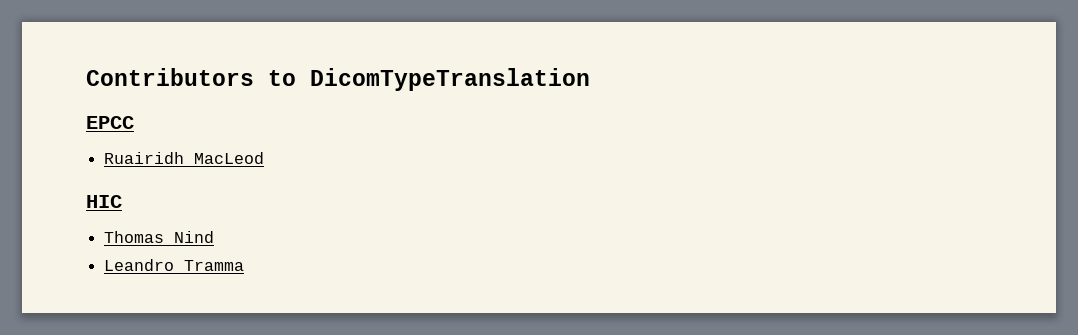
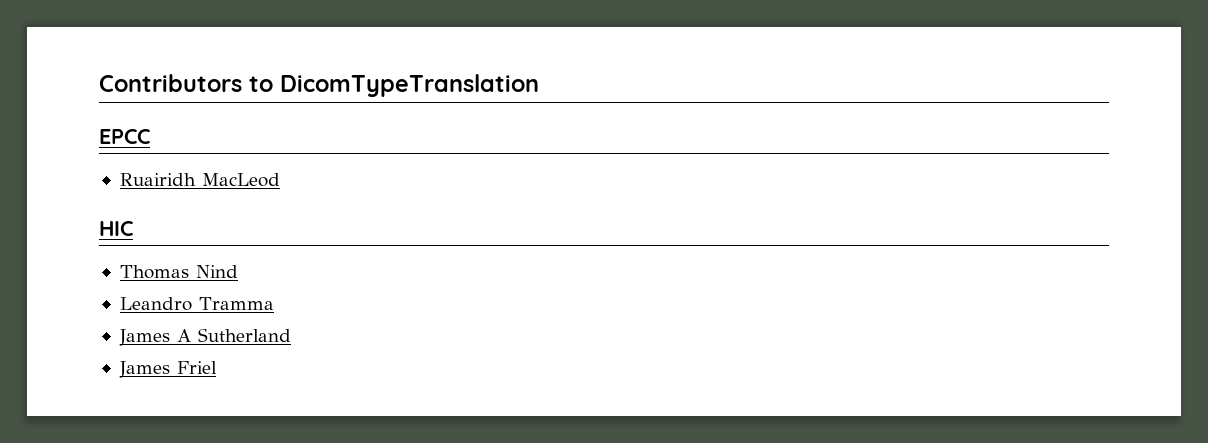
+ James A Sutherland
+ James Friel

